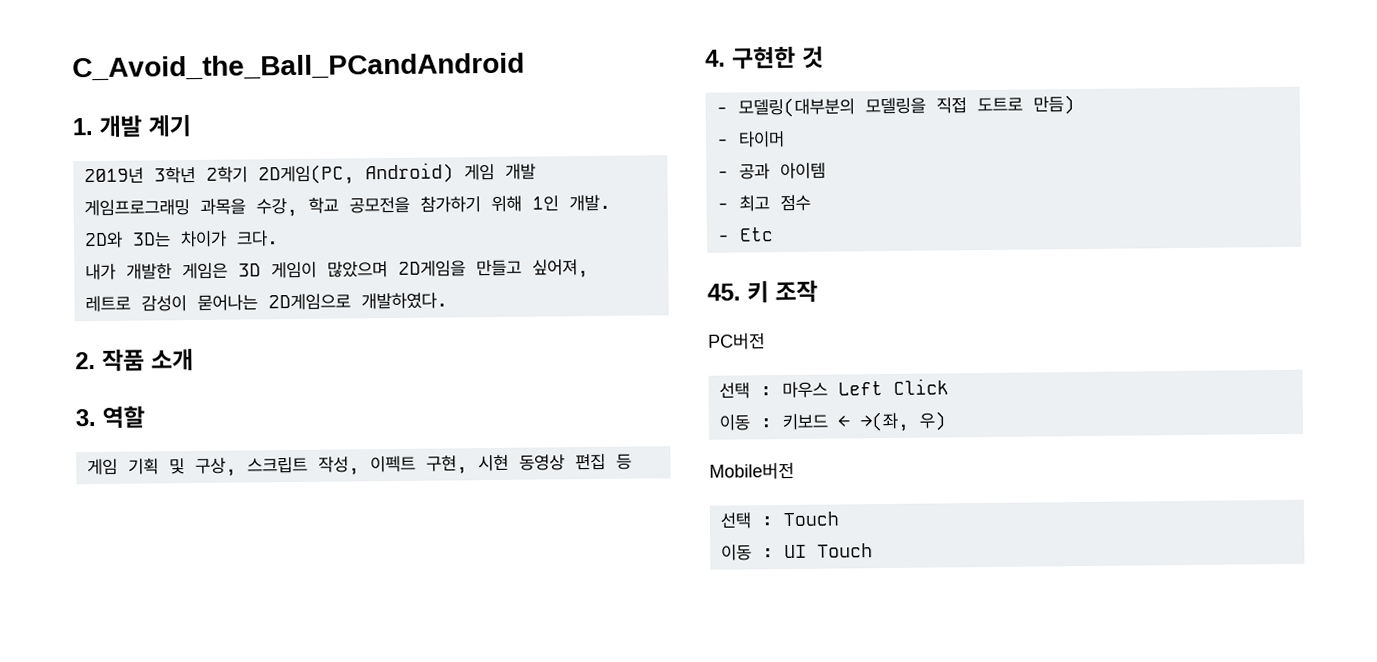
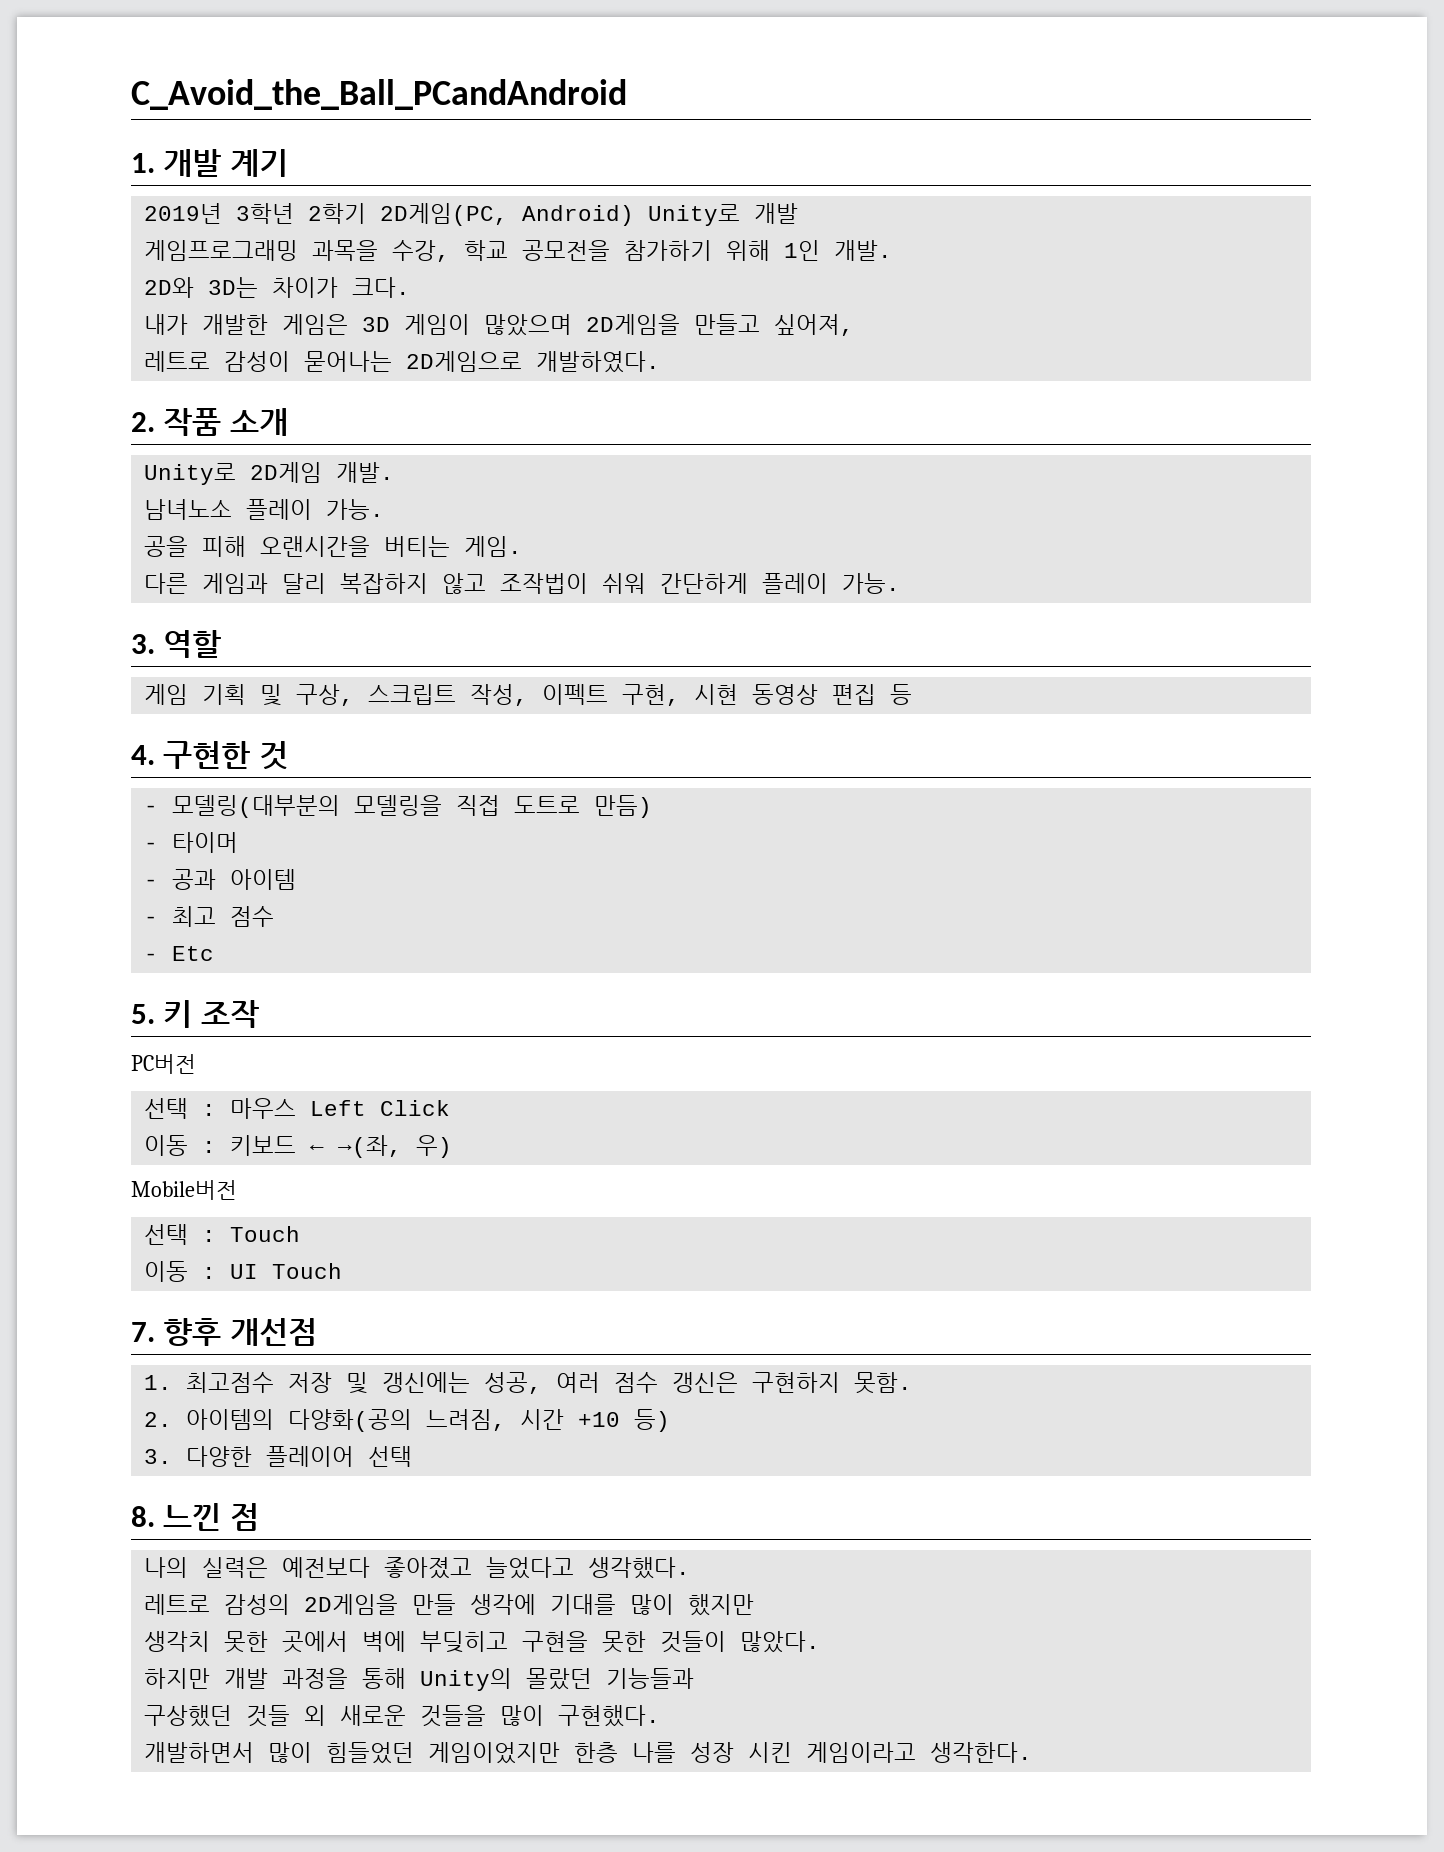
- 2019년 3학년 2학기 2D게임(PC, Android) 게임 개발
+ 2019년 3학년 2학기 2D게임(PC, Android) Unity로 개발
+ Unity로 2D게임 개발.
+ 남녀노소 플레이 가능.
+ 공을 피해 오랜시간을 버티는 게임.
+ 다른 게임과 달리 복잡하지 않고 조작법이 쉬워 간단하게 플레이 가능.
- 45. 키 조작
+ 5. 키 조작
+ 7. 향후 개선점
+ 1. 최고점수 저장 및 갱신에는 성공, 여러 점수 갱신은 구현하지 못함.
+ 2. 아이템의 다양화(공의 느려짐, 시간 +10 등)
+ 3. 다양한 플레이어 선택
+ 8. 느낀 점
+ 나의 실력은 예전보다 좋아졌고 늘었다고 생각했다.
+ 레트로 감성의 2D게임을 만들 생각에 기대를 많이 했지만
+ 생각치 못한 곳에서 벽에 부딪히고 구현을 못한 것들이 많았다.
+ 하지만 개발 과정을 통해 Unity의 몰랐던 기능들과
+ 구상했던 것들 외 새로운 것들을 많이 구현했다.
+ 개발하면서 많이 힘들었던 게임이었지만 한층 나를 성장 시킨 게임이라고 생각한다.

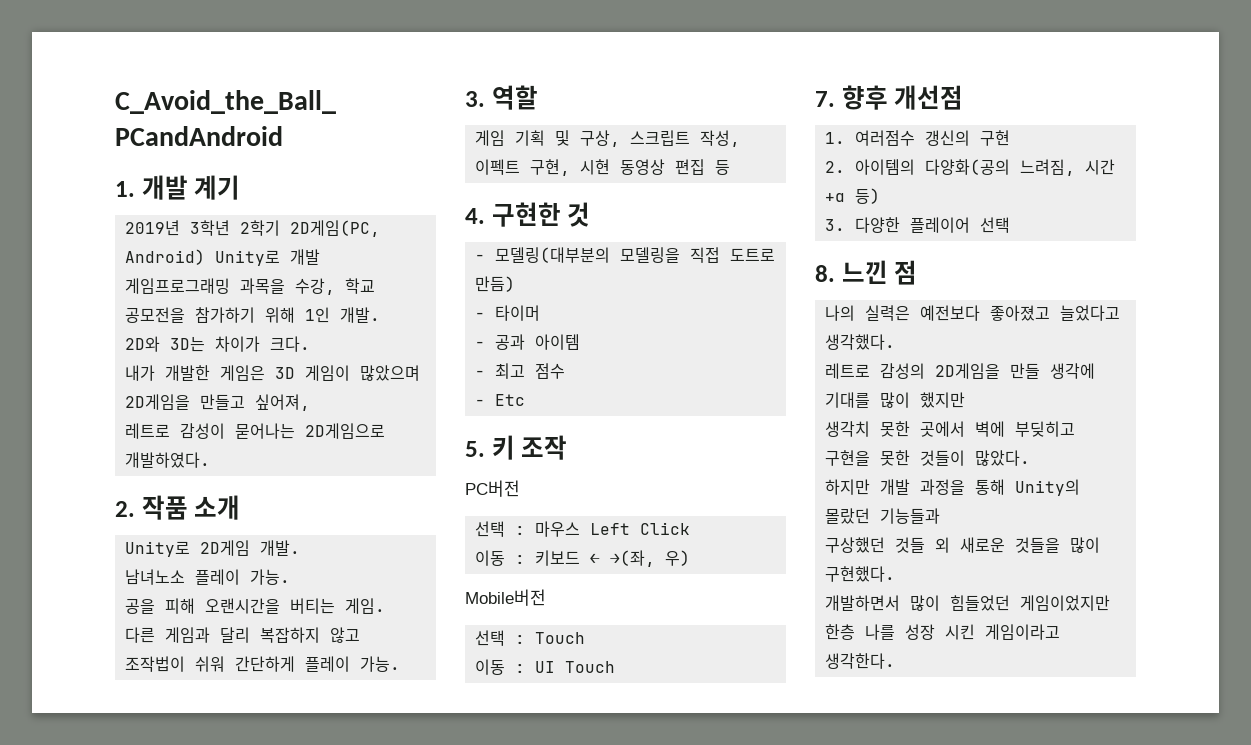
- 1. 최고점수 저장 및 갱신에는 성공, 여러 점수 갱신은 구현하지 못함.
+ 1. 여러점수 갱신의 구현
- 2. 아이템의 다양화(공의 느려짐, 시간 +10 등)
+ 2. 아이템의 다양화(공의 느려짐, 시간 +α 등)

